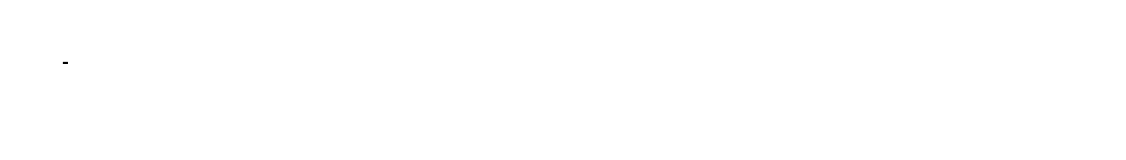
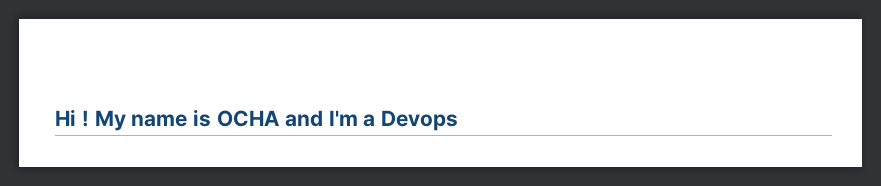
- -
+ Hi ! My name is OCHA and I'm a Devops

